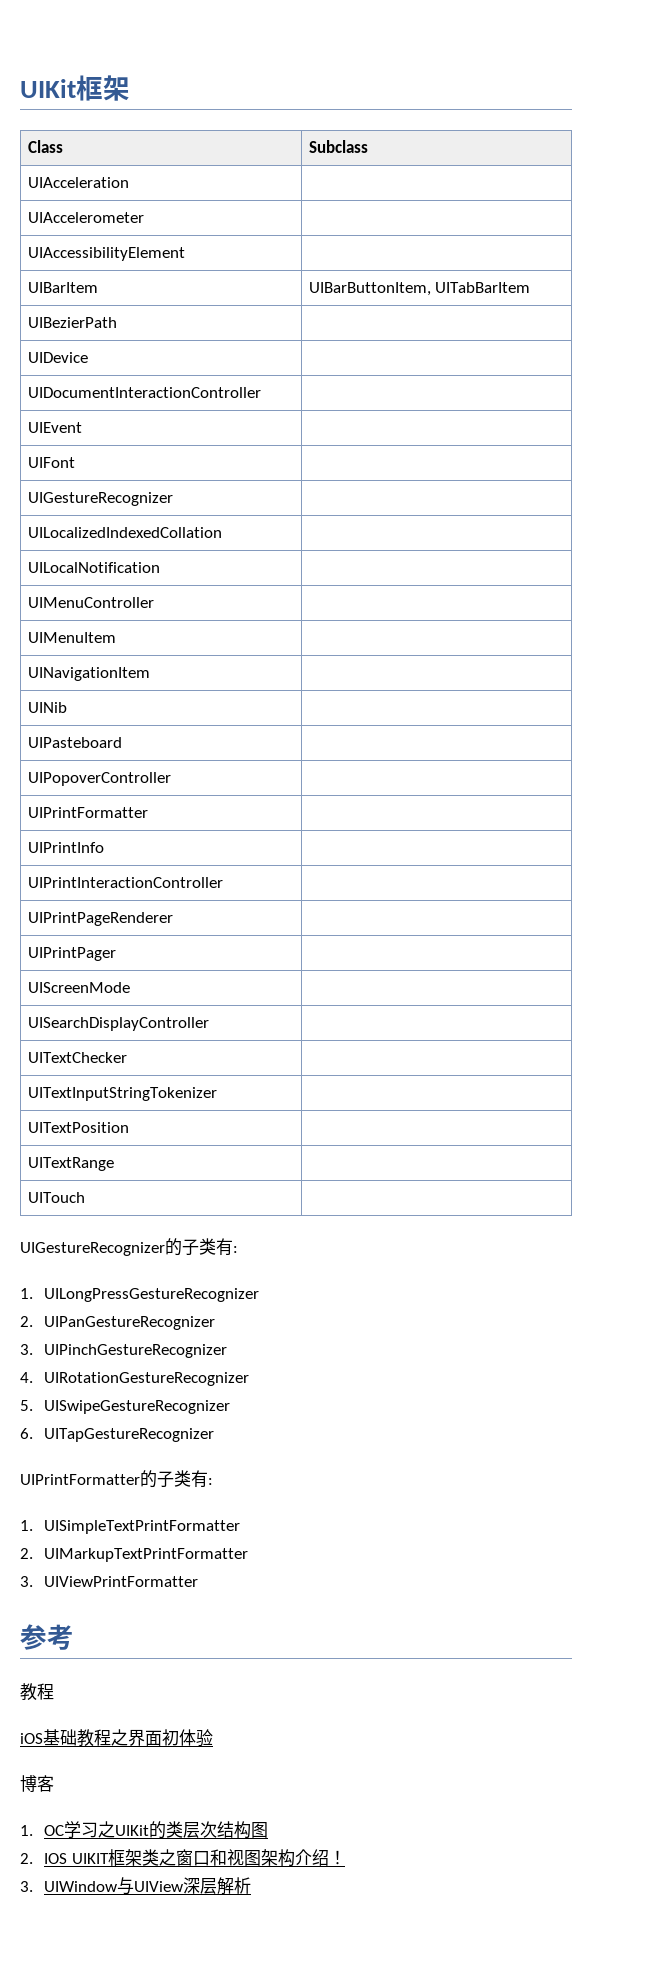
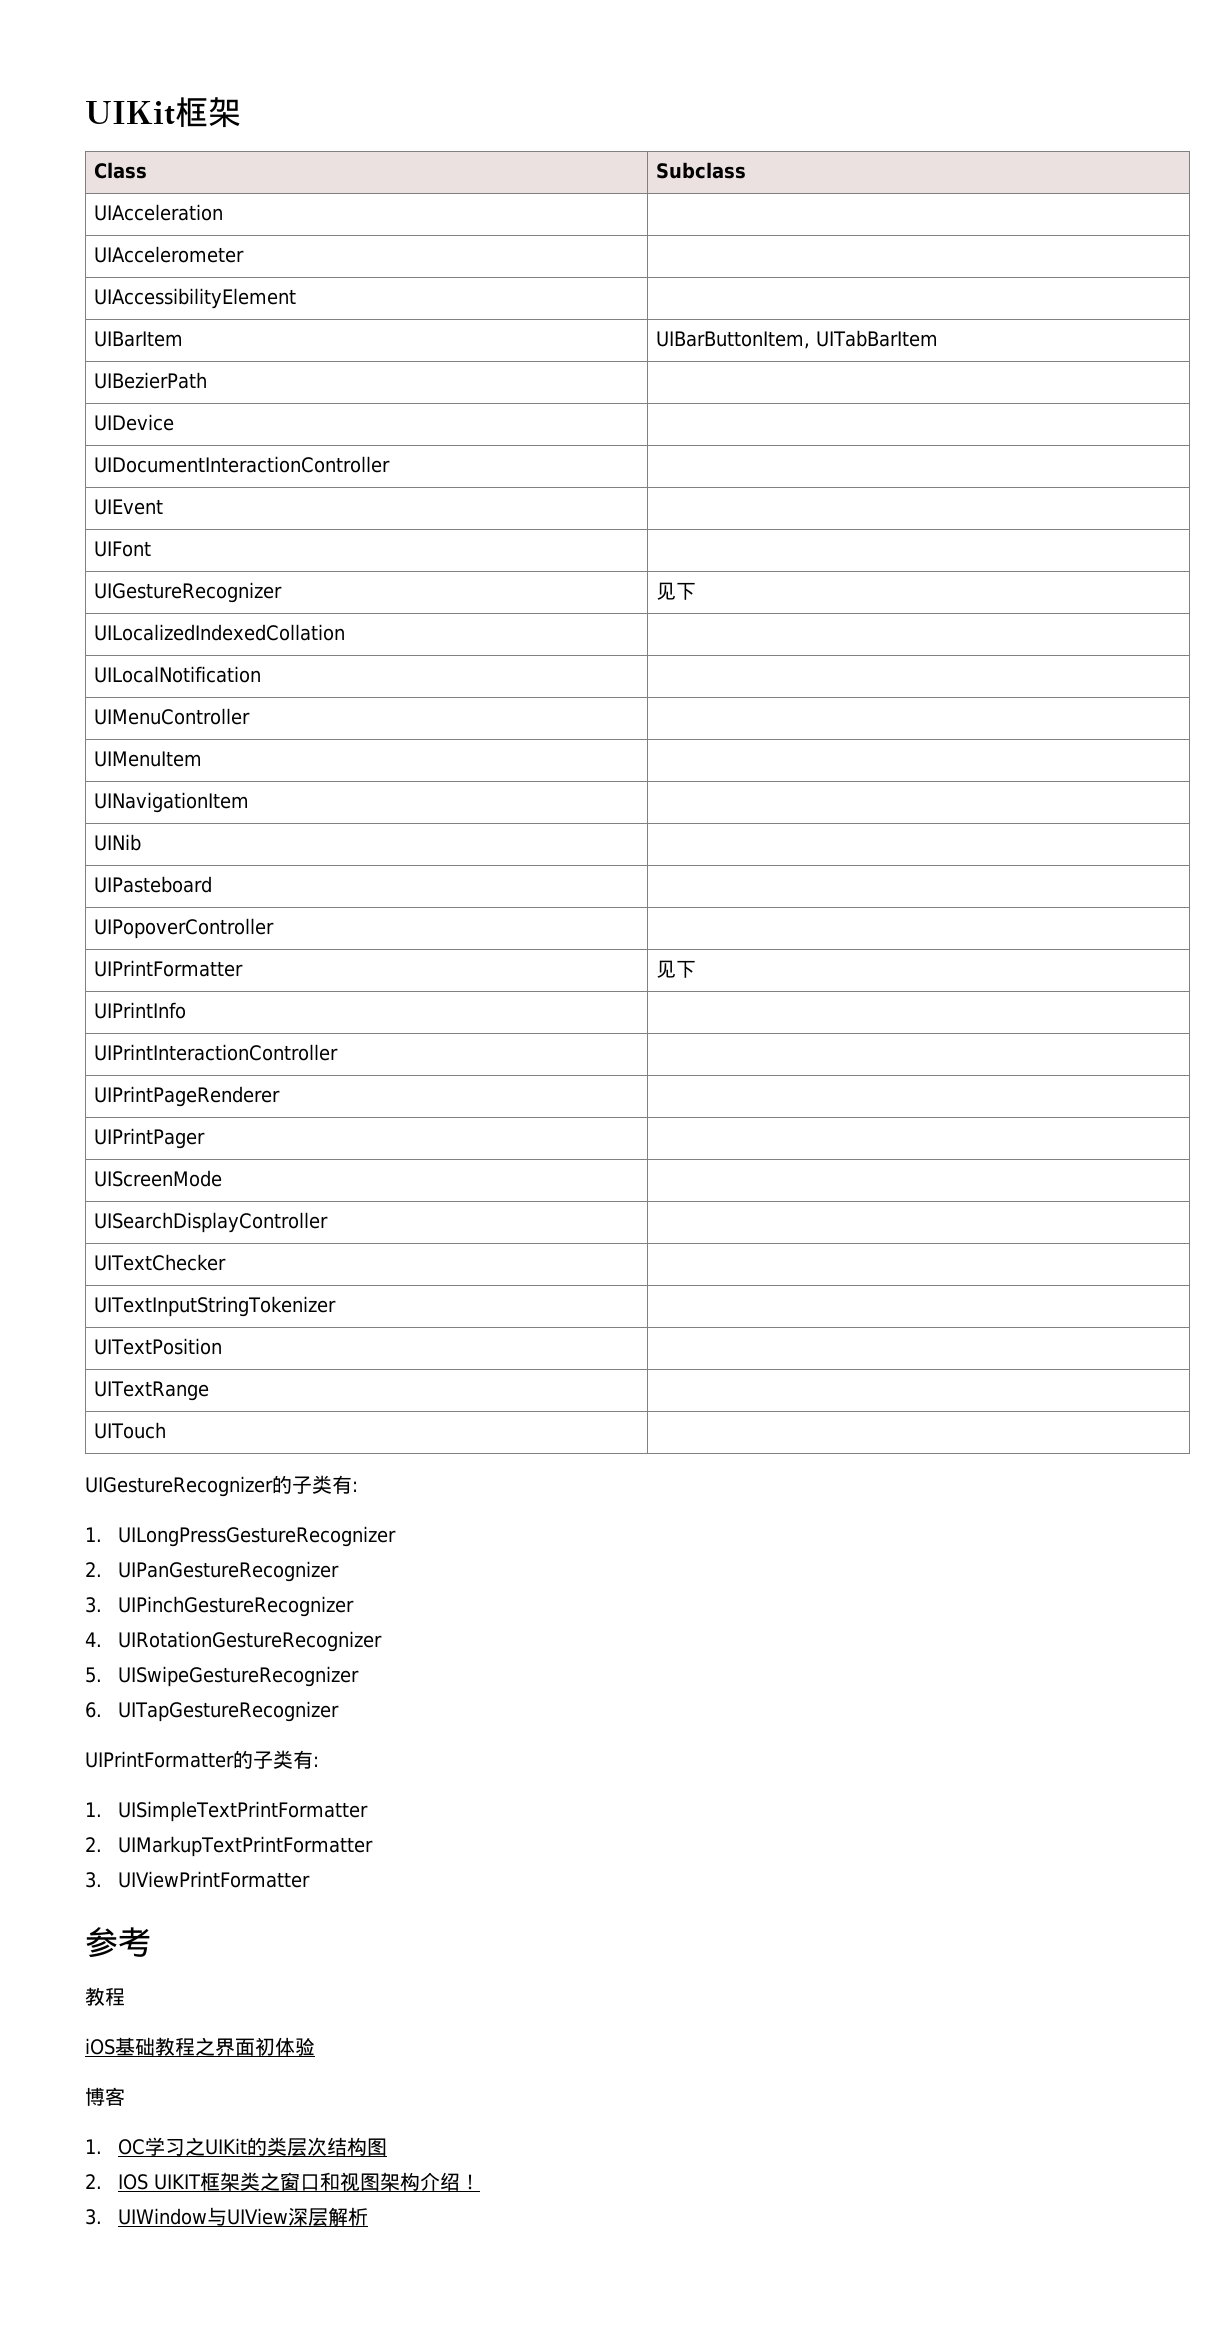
- UIGestureRecognizer |
+ UIGestureRecognizer | 见下
- UIPrintFormatter |
+ UIPrintFormatter | 见下

